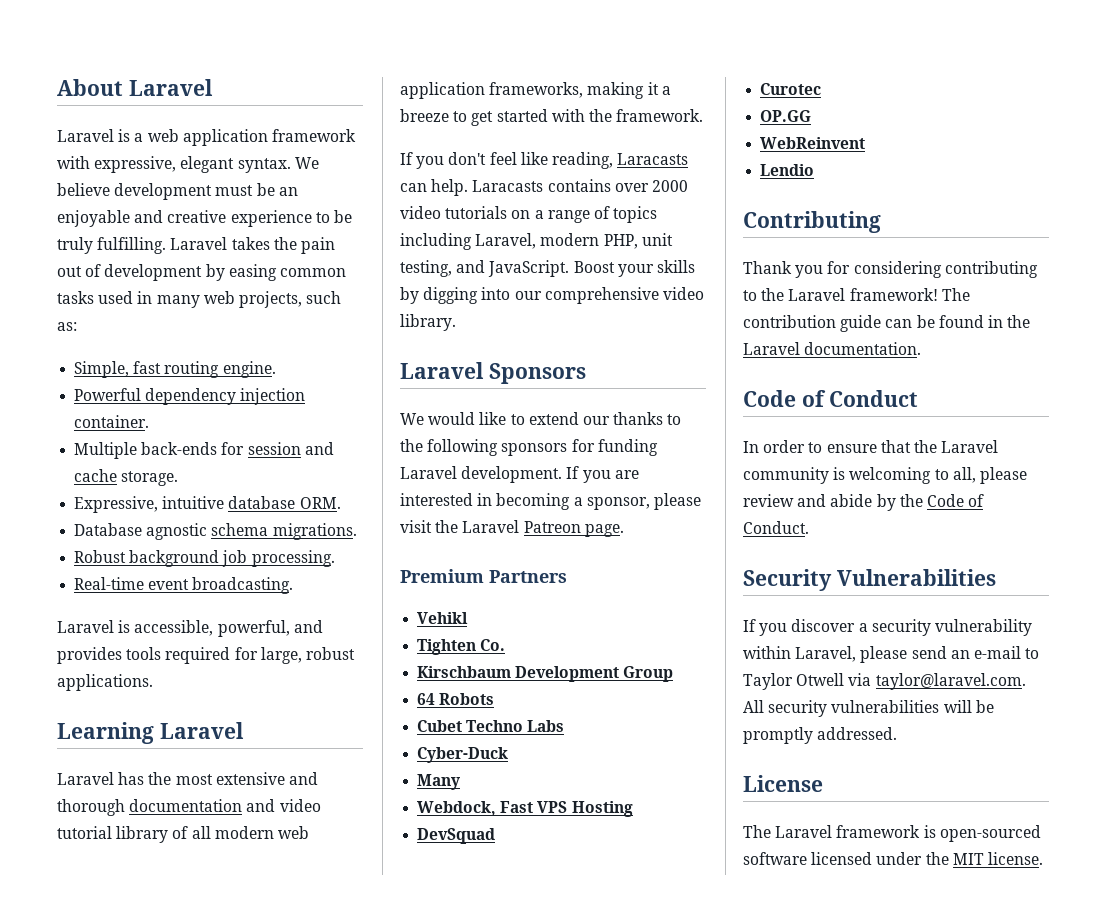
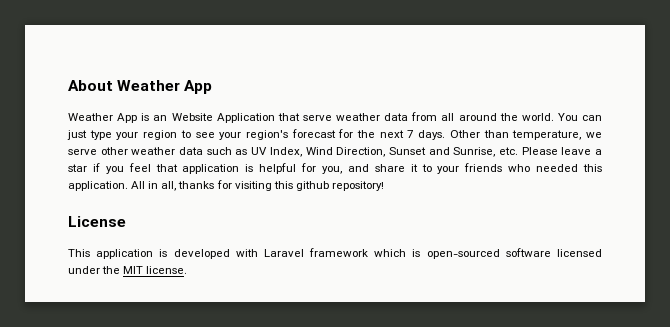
- About Laravel
- Laravel is a web application framework with expressive, elegant syntax. We believe development must be an enjoyable and creative experience to be truly fulfilling. Laravel takes the pain out of development by easing common tasks used in many web projects, such as:
- Simple, fast routing engine.
- Powerful dependency injection container.
- Multiple back-ends for session and cache storage.
- Expressive, intuitive database ORM.
- Database agnostic schema migrations.
- Robust background job processing.
- Real-time event broadcasting.
- Laravel is accessible, powerful, and provides tools required for large, robust applications.
- Learning Laravel
- Laravel has the most extensive and thorough documentation and video tutorial library of all modern web application frameworks, making it a breeze to get started with the framework.
- If you don't feel like reading, Laracasts can help. Laracasts contains over 2000 video tutorials on a range of topics including Laravel, modern PHP, unit testing, and JavaScript. Boost your skills by digging into our comprehensive video library.
- Laravel Sponsors
- We would like to extend our thanks to the following sponsors for funding Laravel development. If you are interested in becoming a sponsor, please visit the Laravel Patreon page.
- Premium Partners
- Vehikl
- Tighten Co.
- Kirschbaum Development Group
- 64 Robots
- Cubet Techno Labs
- Cyber-Duck
- Many
- Webdock, Fast VPS Hosting
- DevSquad
- Curotec
- OP.GG
- WebReinvent
- Lendio
- Contributing
- Thank you for considering contributing to the Laravel framework! The contribution guide can be found in the Laravel documentation.
- Code of Conduct
- In order to ensure that the Laravel community is welcoming to all, please review and abide by the Code of Conduct.
- Security Vulnerabilities
- If you discover a security vulnerability within Laravel, please send an e-mail to Taylor Otwell via taylor@laravel.com. All security vulnerabilities will be promptly addressed.
+ About Weather App
+ Weather App is an Website Application that serve weather data from all around the world. You can just type your region to see your region's forecast for the next 7 days. Other than temperature, we serve other weather data such as UV Index, Wind Direction, Sunset and Sunrise, etc. Please leave a star if you feel that application is helpful for you, and share it to your friends who needed this application. All in all, thanks for visiting this github repository!
  License
- The Laravel framework is open-sourced software licensed under the MIT license.
+ This application is developed with Laravel framework which is open-sourced software licensed under the MIT license.

